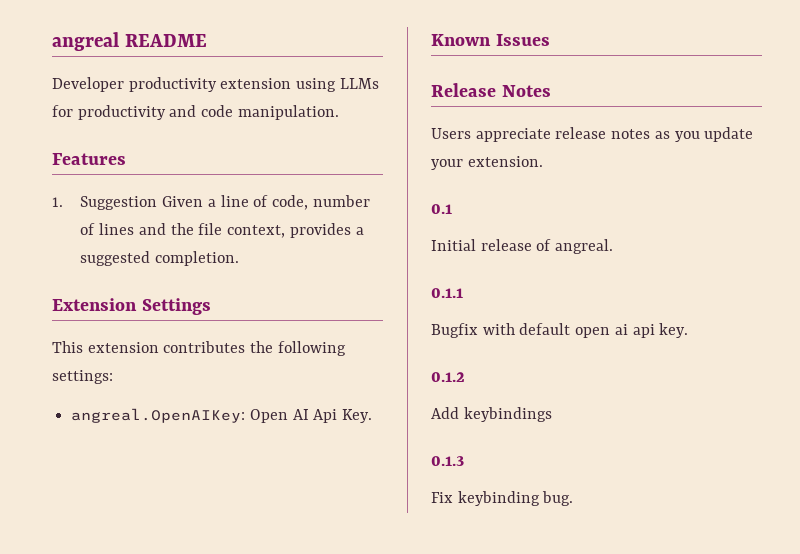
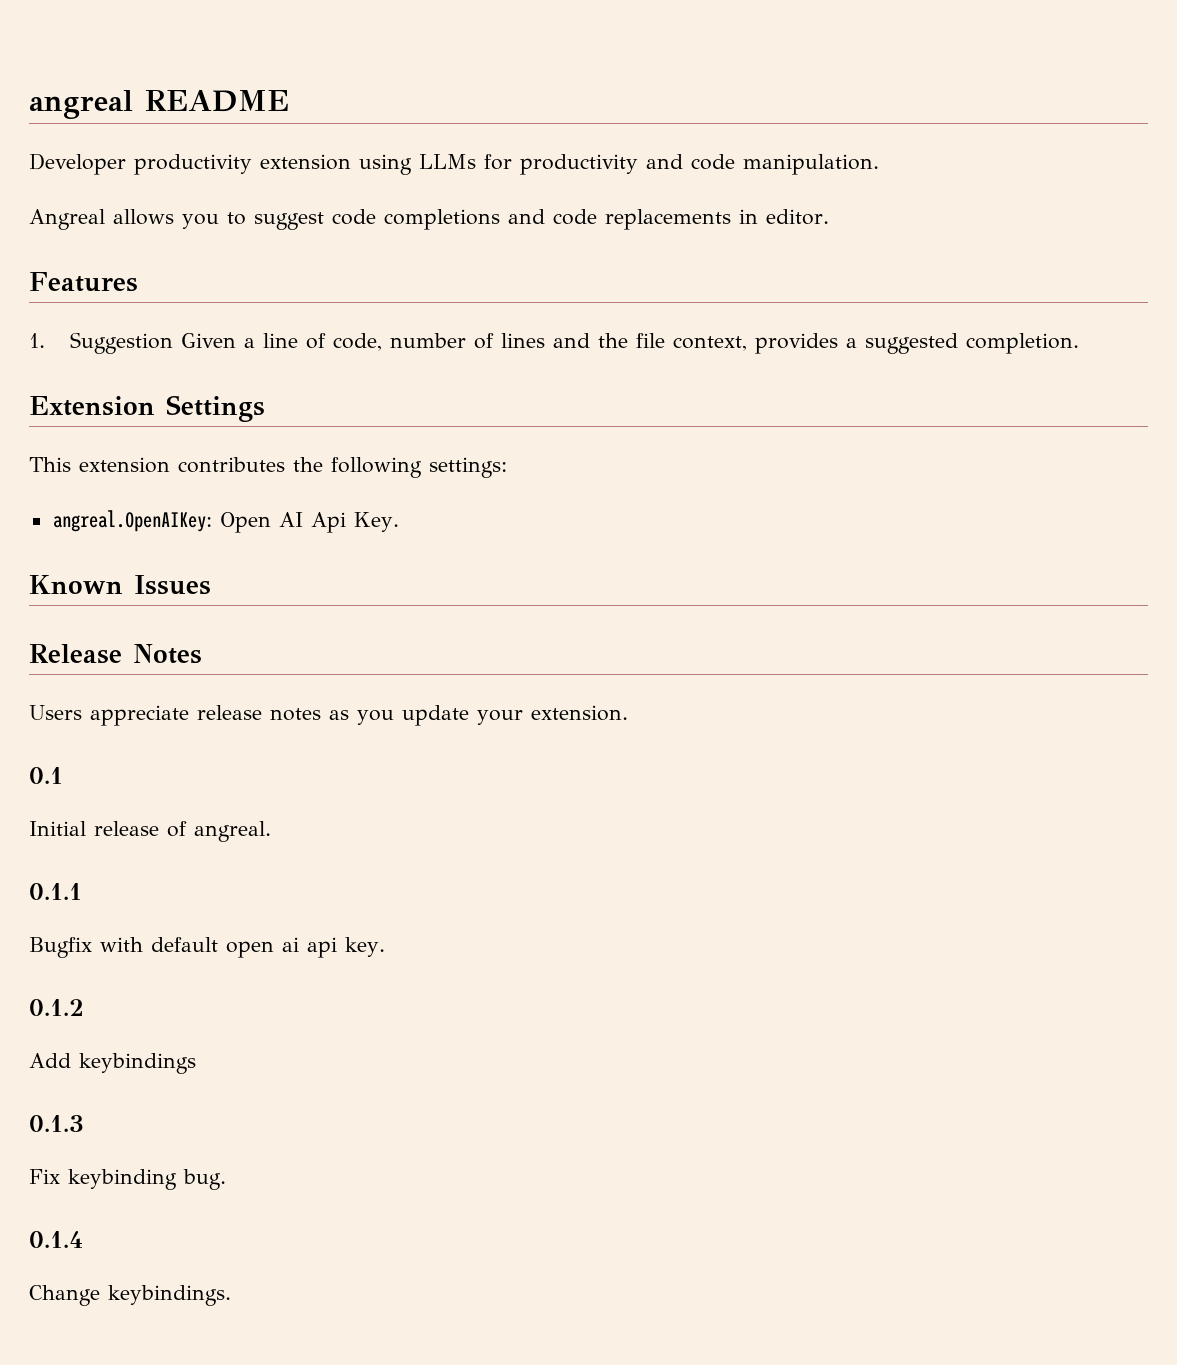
+ Angreal allows you to suggest code completions and code replacements in editor.
+ 0.1.4
+ Change keybindings.

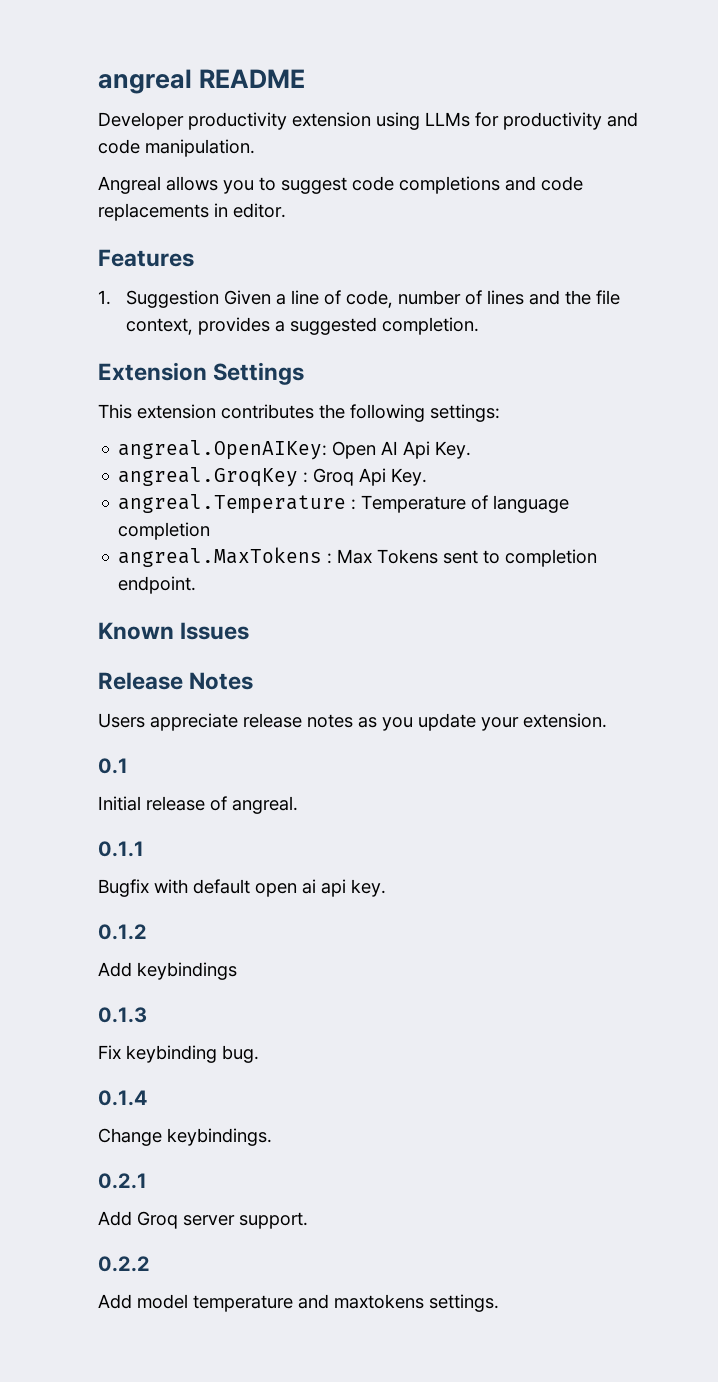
+ angreal.GroqKey : Groq Api Key.
+ angreal.Temperature : Temperature of language completion
+ angreal.MaxTokens : Max Tokens sent to completion endpoint.
+ 0.2.1
+ Add Groq server support.
+ 0.2.2
+ Add model temperature and maxtokens settings.

